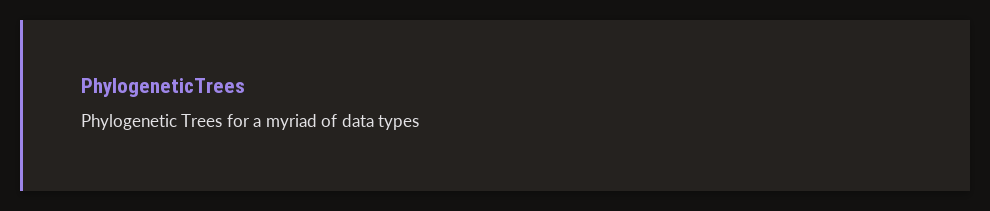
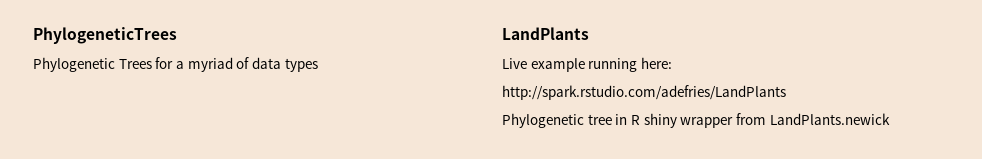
+ LandPlants
+ Live example running here:
+ http://spark.rstudio.com/adefries/LandPlants
+ Phylogenetic tree in R shiny wrapper from LandPlants.newick

